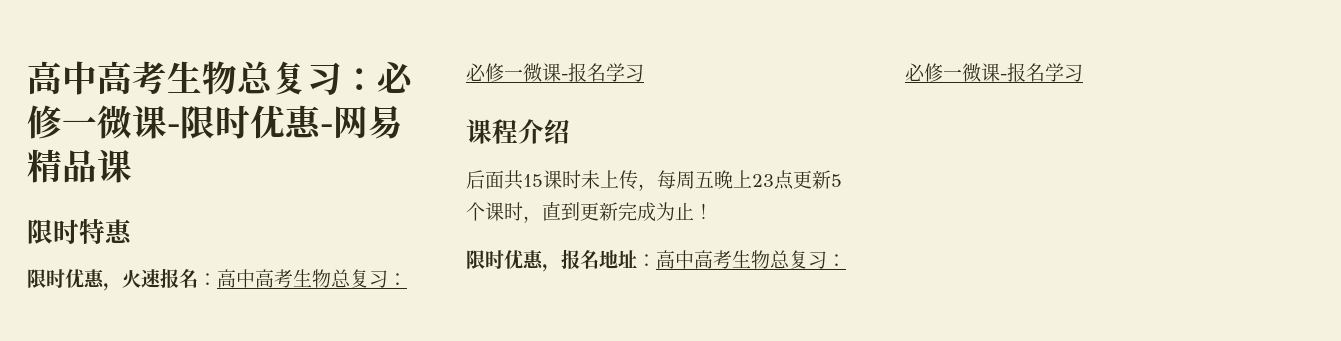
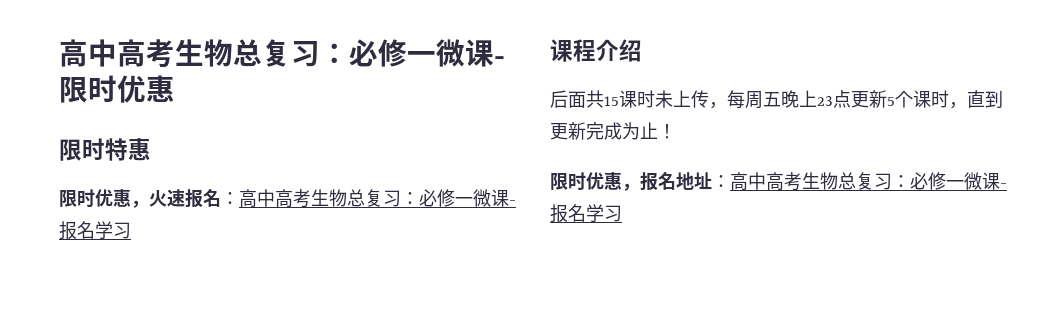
- 高中高考生物总复习：必修一微课-限时优惠-网易精品课
+ 高中高考生物总复习：必修一微课-限时优惠

